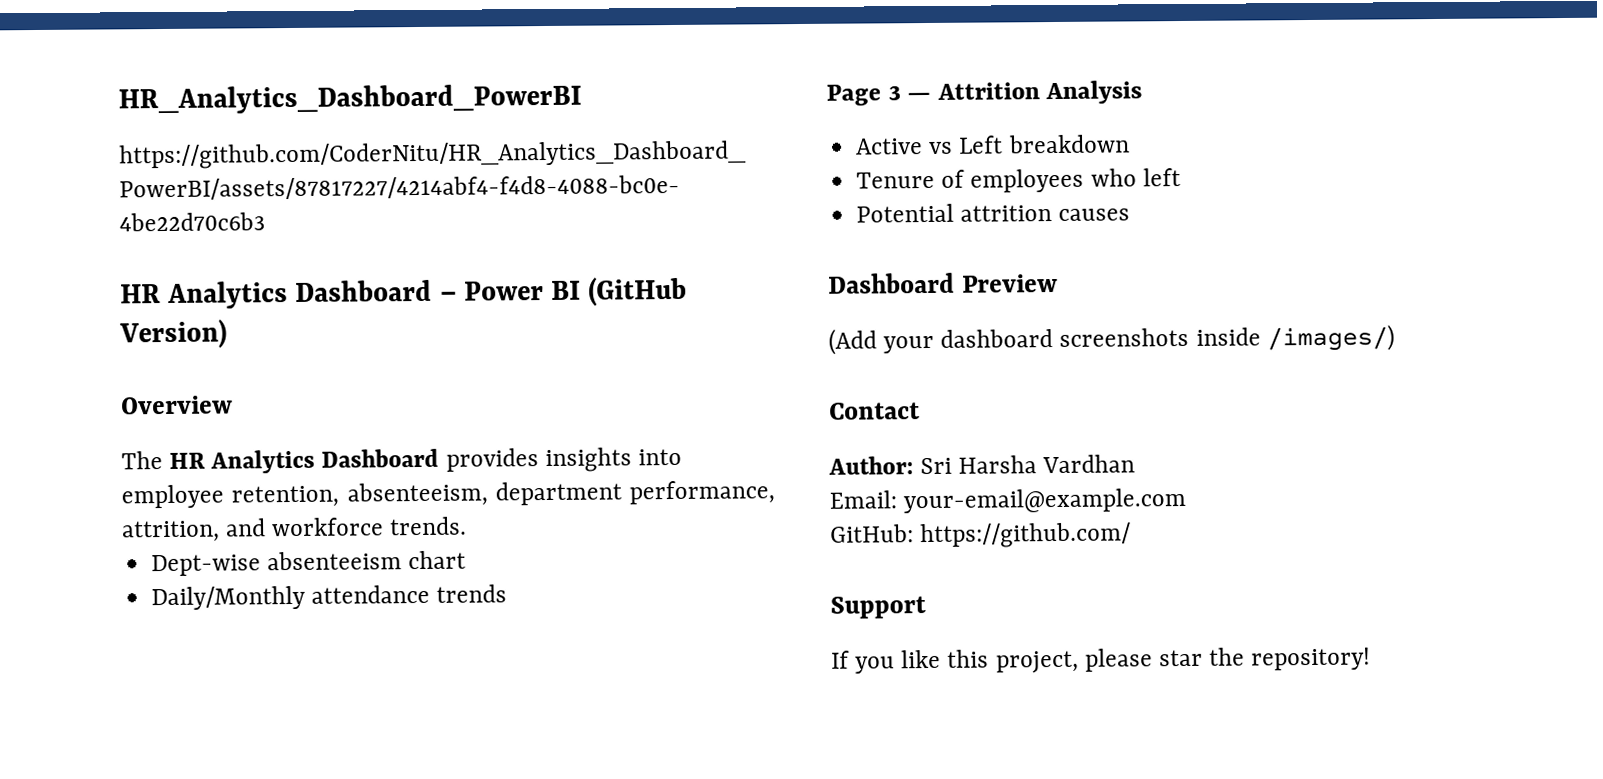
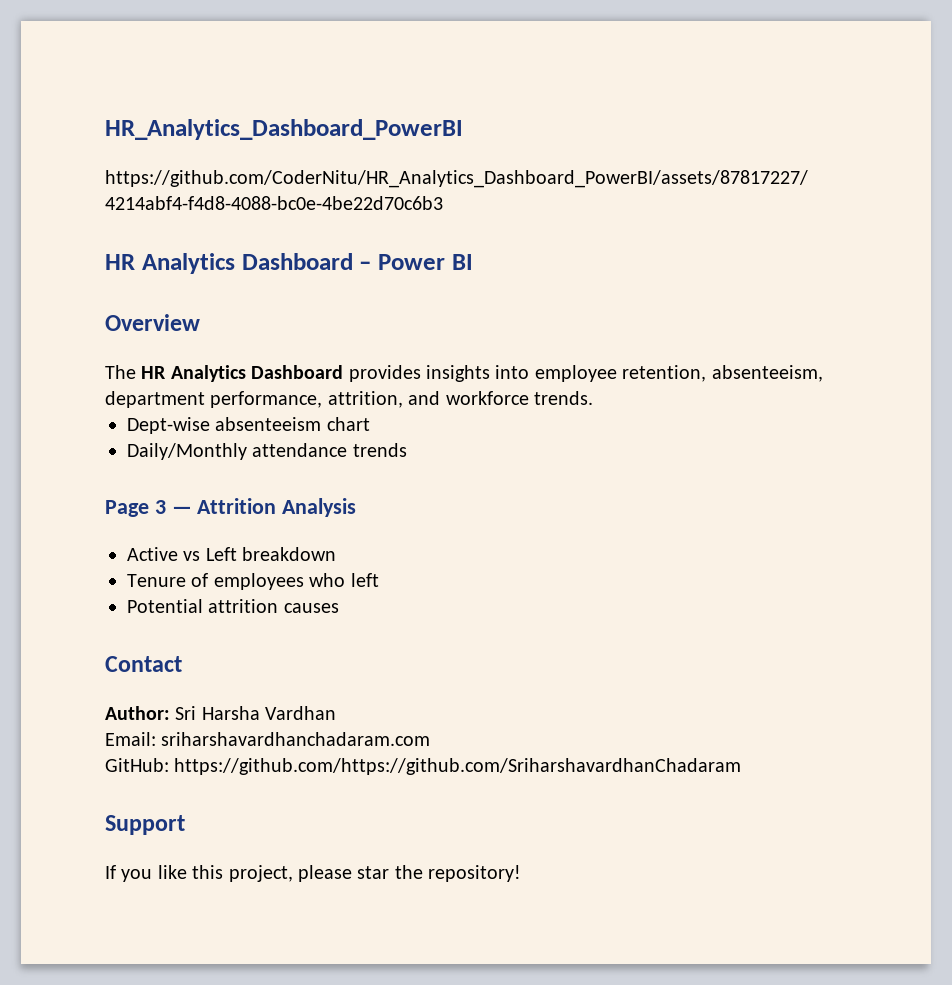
- HR Analytics Dashboard – Power BI (GitHub Version)
+ HR Analytics Dashboard – Power BI
- Dashboard Preview
- (Add your dashboard screenshots inside /images/)
- Email: your-email@example.com
+ Email: sriharshavardhanchadaram.com
- GitHub: https://github.com/
+ GitHub: https://github.com/https://github.com/SriharshavardhanChadaram

